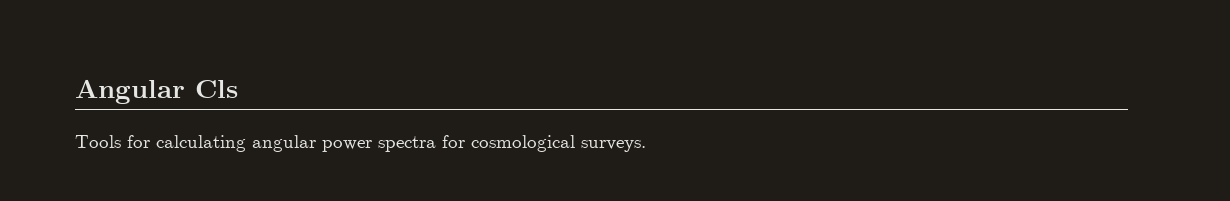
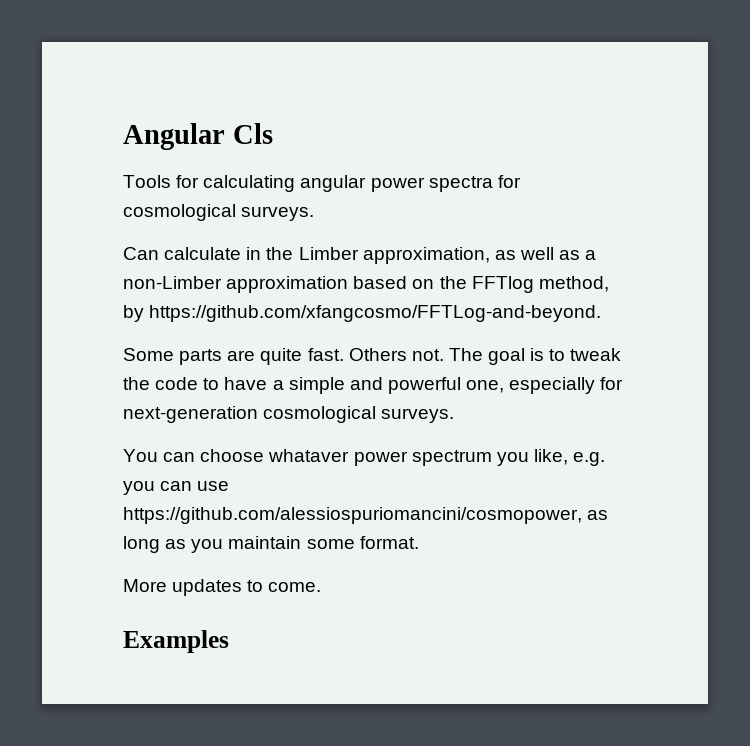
+ Can calculate in the Limber approximation, as well as a non-Limber approximation based on the FFTlog method, by https://github.com/xfangcosmo/FFTLog-and-beyond.
+ Some parts are quite fast. Others not. The goal is to tweak the code to have a simple and powerful one, especially for next-generation cosmological surveys.
+ You can choose whataver power spectrum you like, e.g. you can use https://github.com/alessiospuriomancini/cosmopower, as long as you maintain some format.
+ More updates to come.
+ Examples

